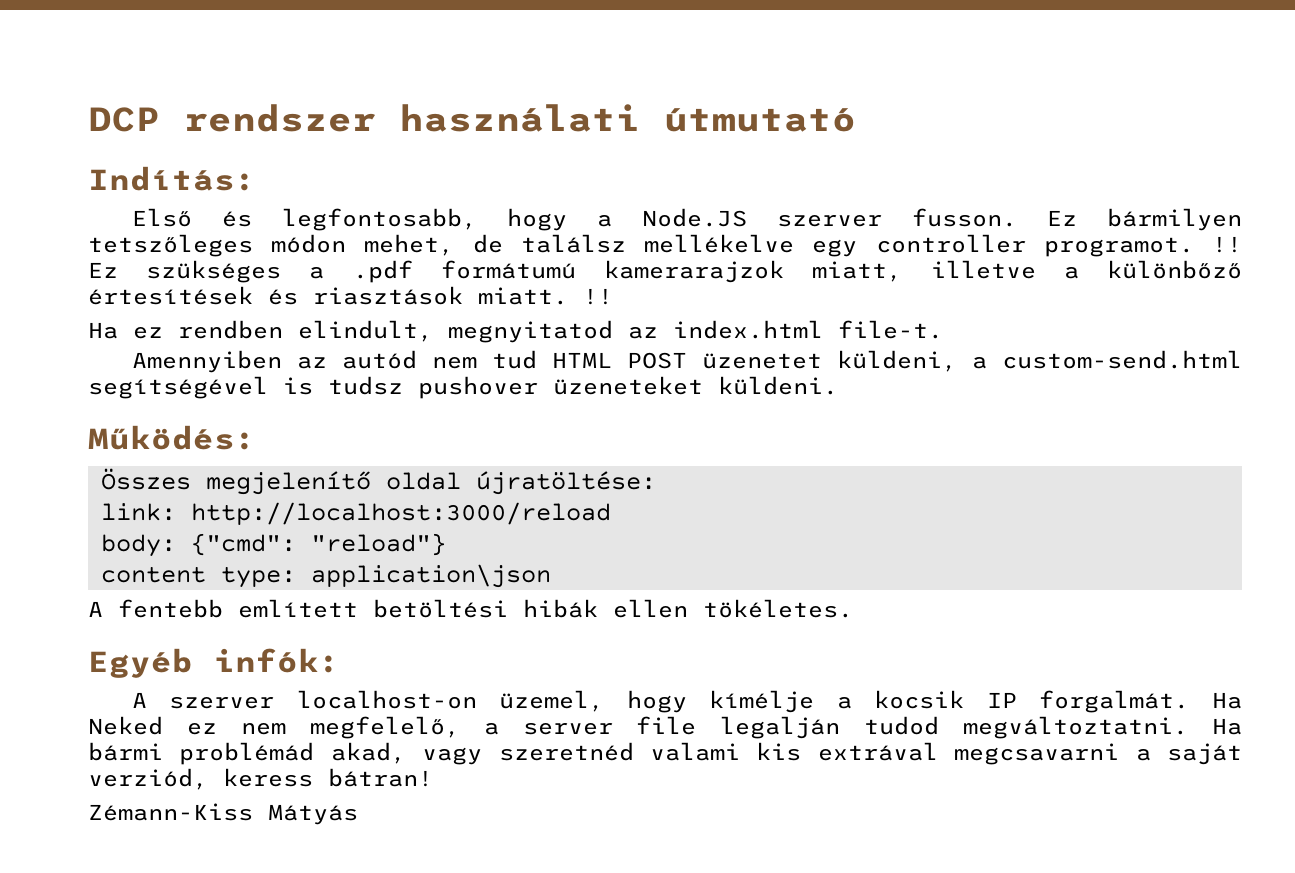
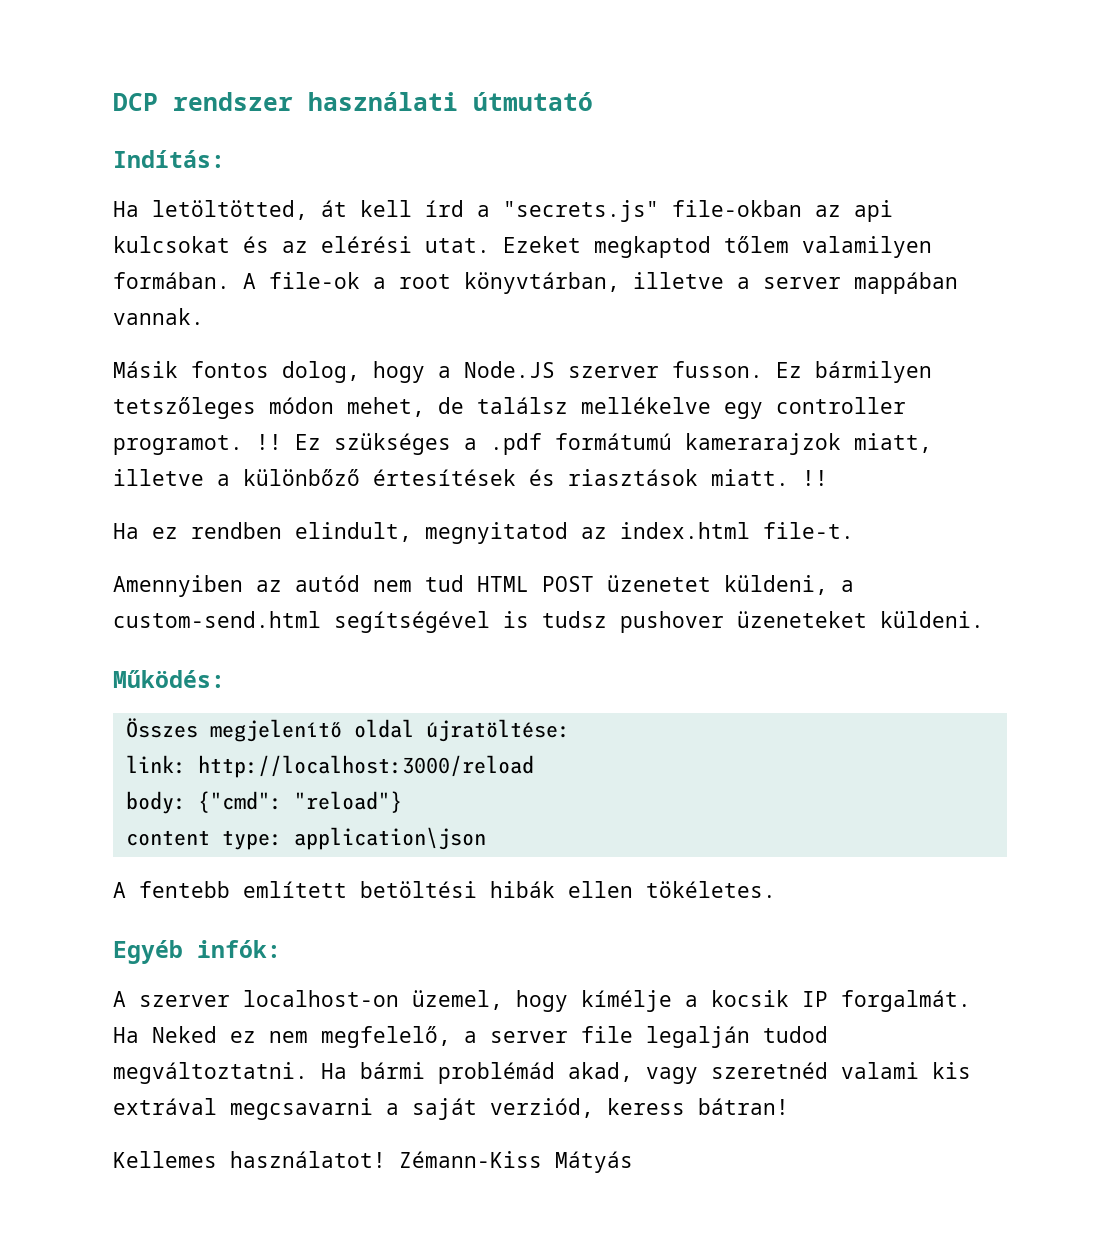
- Első és legfontosabb, hogy a Node.JS szerver fusson.
+ Ha letöltötted, át kell írd a "secrets.js" file-okban az api kulcsokat és az elérési utat. Ezeket megkaptod tőlem valamilyen formában. A file-ok a root könyvtárban, illetve a server mappában vannak.
+ Másik fontos dolog, hogy a Node.JS szerver fusson.
+ Kellemes használatot!

